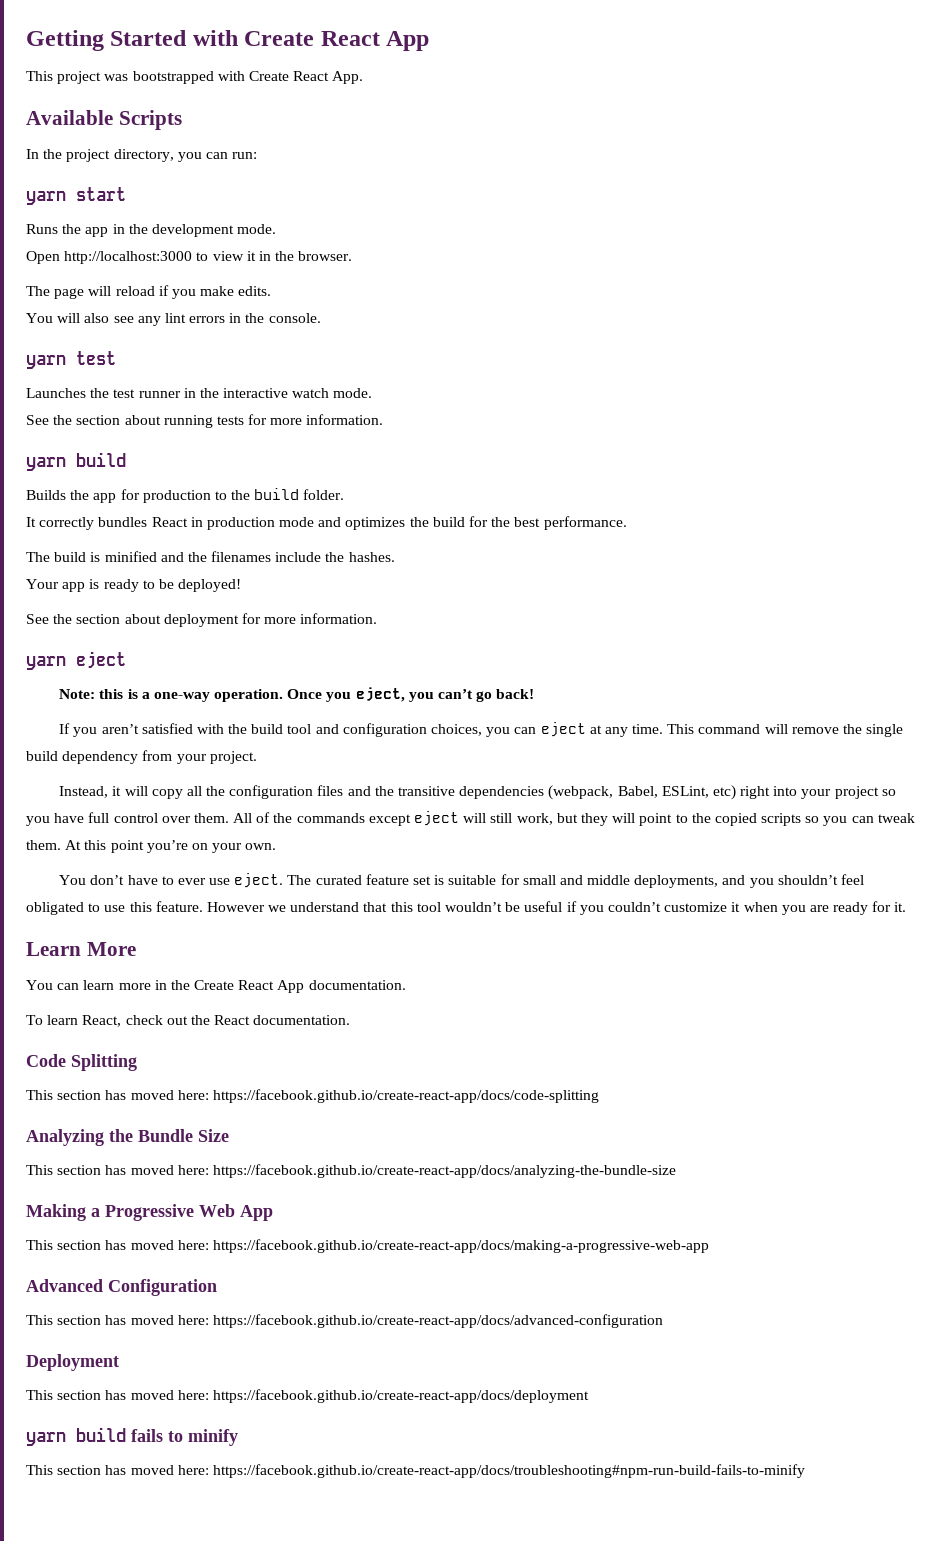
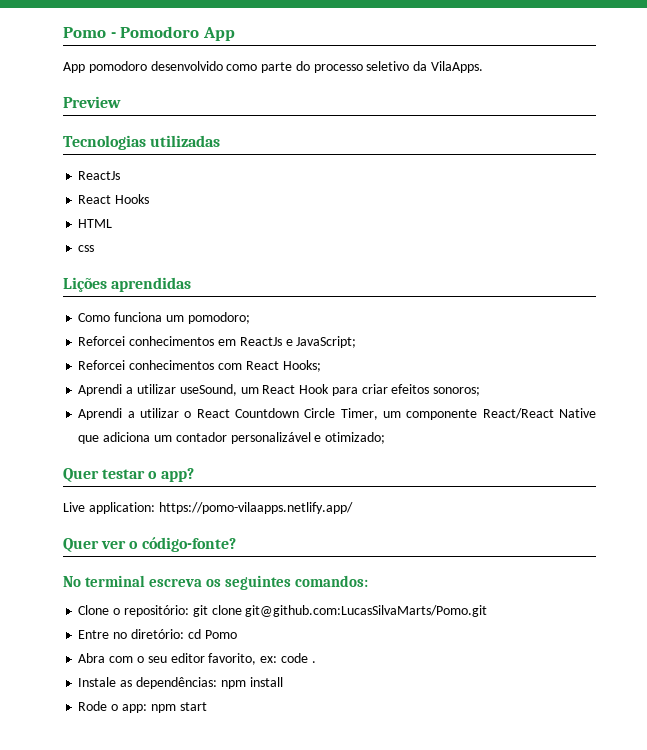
- Getting Started with Create React App
- This project was bootstrapped with Create React App.
- Available Scripts
- In the project directory, you can run:
- yarn start
- Runs the app in the development mode.
- Open http://localhost:3000 to view it in the browser.
- The page will reload if you make edits.
- You will also see any lint errors in the console.
- yarn test
- Launches the test runner in the interactive watch mode.
- See the section about running tests for more information.
- yarn build
- Builds the app for production to the build folder.
- It correctly bundles React in production mode and optimizes the build for the best performance.
- The build is minified and the filenames include the hashes.
- Your app is ready to be deployed!
- See the section about deployment for more information.
- yarn eject
- Note: this is a one-way operation. Once you eject, you can’t go back!
- If you aren’t satisfied with the build tool and configuration choices, you can eject at any time. This command will remove the single build dependency from your project.
- Instead, it will copy all the configuration files and the transitive dependencies (webpack, Babel, ESLint, etc) right into your project so you have full control over them. All of the commands except eject will still work, but they will point to the copied scripts so you can tweak them. At this point you’re on your own.
- You don’t have to ever use eject. The curated feature set is suitable for small and middle deployments, and you shouldn’t feel obligated to use this feature. However we understand that this tool wouldn’t be useful if you couldn’t customize it when you are ready for it.
- Learn More
- You can learn more in the Create React App documentation.
- To learn React, check out the React documentation.
- Code Splitting
- This section has moved here: https://facebook.github.io/create-react-app/docs/code-splitting
- Analyzing the Bundle Size
- This section has moved here: https://facebook.github.io/create-react-app/docs/analyzing-the-bundle-size
- Making a Progressive Web App
- This section has moved here: https://facebook.github.io/create-react-app/docs/making-a-progressive-web-app
- Advanced Configuration
- This section has moved here: https://facebook.github.io/create-react-app/docs/advanced-configuration
- Deployment
- This section has moved here: https://facebook.github.io/create-react-app/docs/deployment
- yarn build fails to minify
- This section has moved here: https://facebook.github.io/create-react-app/docs/troubleshooting#npm-run-build-fails-to-minify
+ Pomo - Pomodoro App
+ App pomodoro desenvolvido como parte do processo seletivo da VilaApps.
+ Preview
+ Tecnologias utilizadas
+ ReactJs
+ React Hooks
+ HTML
+ css
+ Lições aprendidas
+ Como funciona um pomodoro;
+ Reforcei conhecimentos em ReactJs e JavaScript;
+ Reforcei conhecimentos com React Hooks;
+ Aprendi a utilizar useSound, um React Hook para criar efeitos sonoros;
+ Aprendi a utilizar o React Countdown Circle Timer, um componente React/React Native que adiciona um contador personalizável e otimizado;
+ Quer testar o app?
+ Live application: https://pomo-vilaapps.netlify.app/
+ Quer ver o código-fonte?
+ No terminal escreva os seguintes comandos:
+ Clone o repositório: git clone git@github.com:LucasSilvaMarts/Pomo.git
+ Entre no diretório: cd Pomo
+ Abra com o seu editor favorito, ex: code .
+ Instale as dependências: npm install
+ Rode o app: npm start

